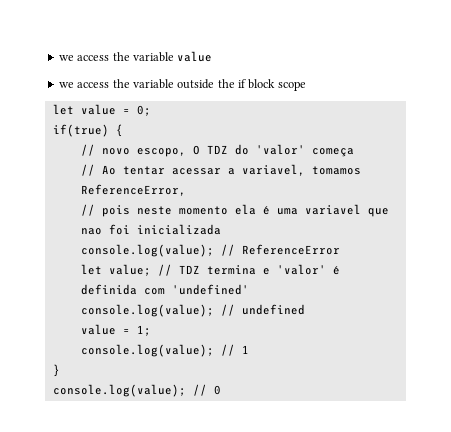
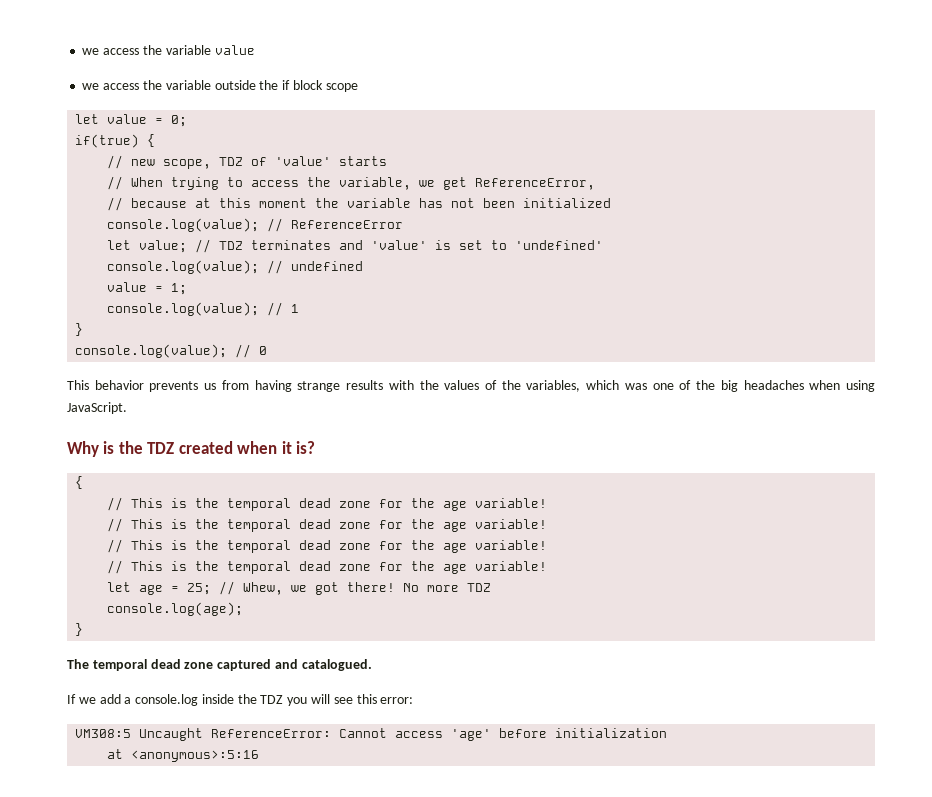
- // novo escopo, O TDZ do 'valor' começa
- // Ao tentar acessar a variavel, tomamos ReferenceError,
- // pois neste momento ela é uma variavel que nao foi inicializada
+ // new scope, TDZ of 'value' starts
+ // When trying to access the variable, we get ReferenceError,
+ // because at this moment the variable has not been initialized
- let value; // TDZ termina e 'valor' é definida com 'undefined'
+ let value; // TDZ terminates and 'value' is set to 'undefined'
+ This behavior prevents us from having strange results with the values of the variables, which was one of the big headaches when using JavaScript.
+ Why is the TDZ created when it is?
+ {
+ // This is the temporal dead zone for the age variable!
+ // This is the temporal dead zone for the age variable!
+ // This is the temporal dead zone for the age variable!
+ // This is the temporal dead zone for the age variable!
+ let age = 25; // Whew, we got there! No more TDZ
+ console.log(age);
+ }
+ The temporal dead zone captured and catalogued.
+ If we add a console.log inside the TDZ you will see this error:
+ VM308:5 Uncaught ReferenceError: Cannot access 'age' before initialization
+ at <anonymous>:5:16

